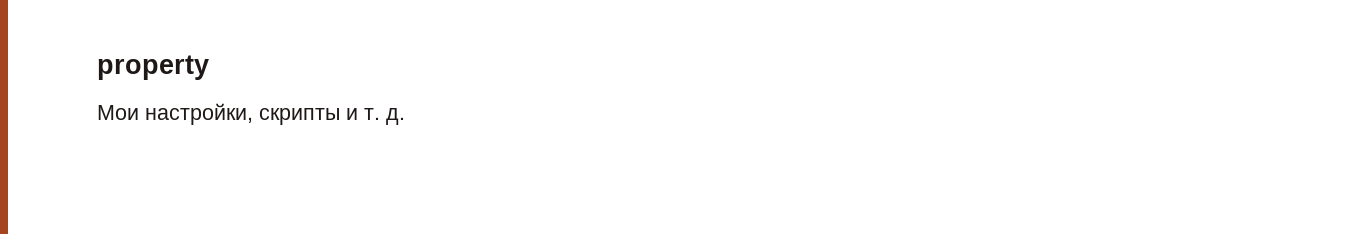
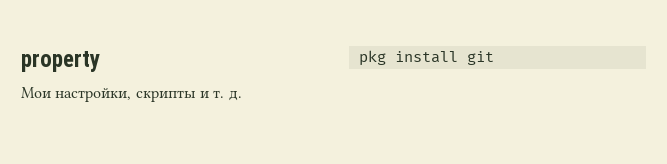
+ pkg install git

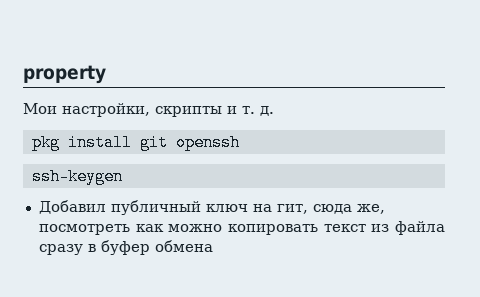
- pkg install git
+ pkg install git openssh
+ ssh-keygen
+ Добавил публичный ключ на гит, сюда же, посмотреть как можно копировать текст из файла сразу в буфер обмена

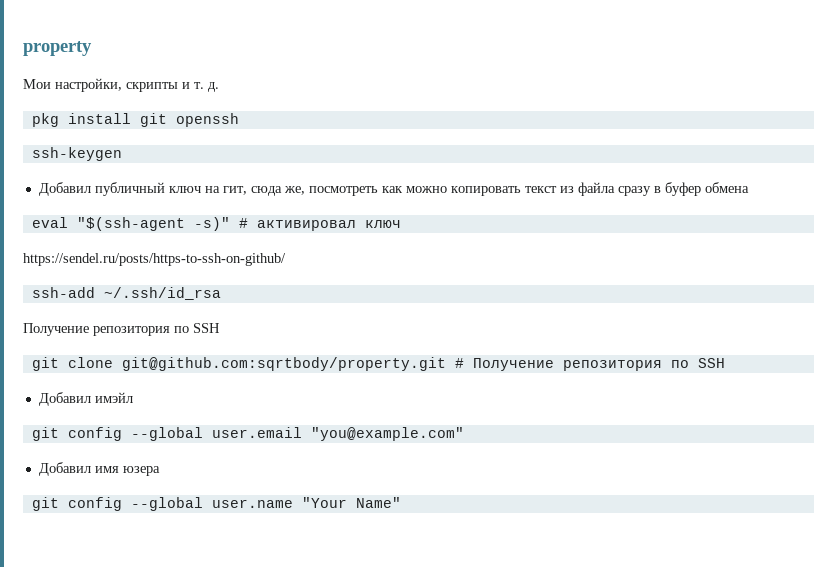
+ eval "$(ssh-agent -s)" # активировал ключ
+ https://sendel.ru/posts/https-to-ssh-on-github/
+ ssh-add ~/.ssh/id_rsa
+ Получение репозитория по SSH
+ git clone git@github.com:sqrtbody/property.git # Получение репозитория по SSH
+ Добавил имэйл
+ git config --global user.email "you@example.com"
+ Добавил имя юзера
+ git config --global user.name "Your Name"

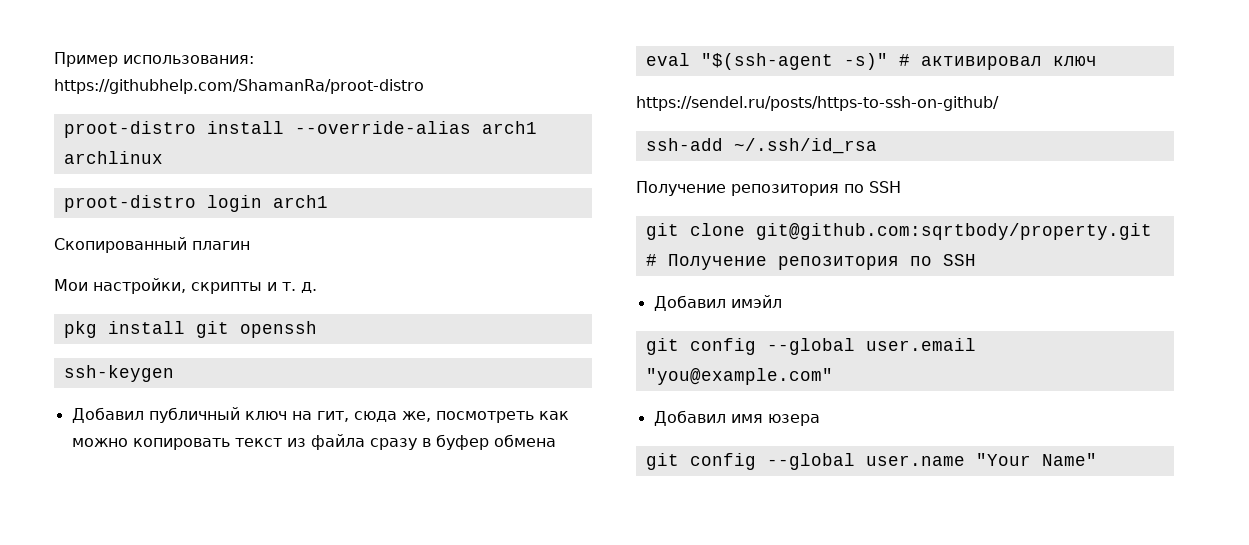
- property
+ Пример использования: https://githubhelp.com/ShamanRa/proot-distro
+ proot-distro install --override-alias arch1 archlinux
+ proot-distro login arch1
+ Скопированный плагин

